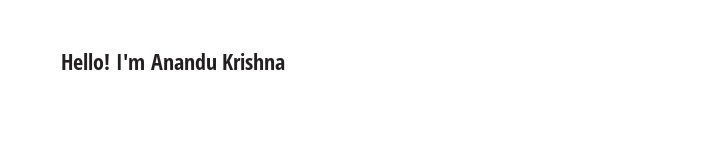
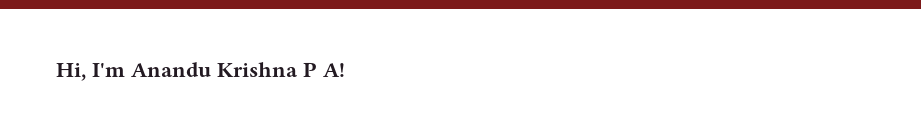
- Hello! I'm Anandu Krishna
+ Hi, I'm Anandu Krishna P A!

